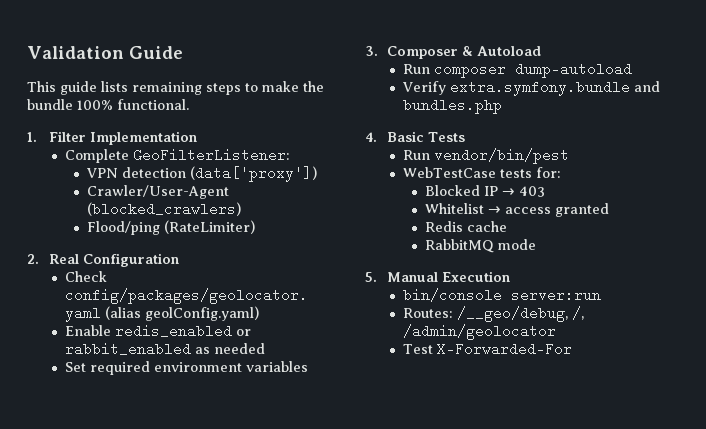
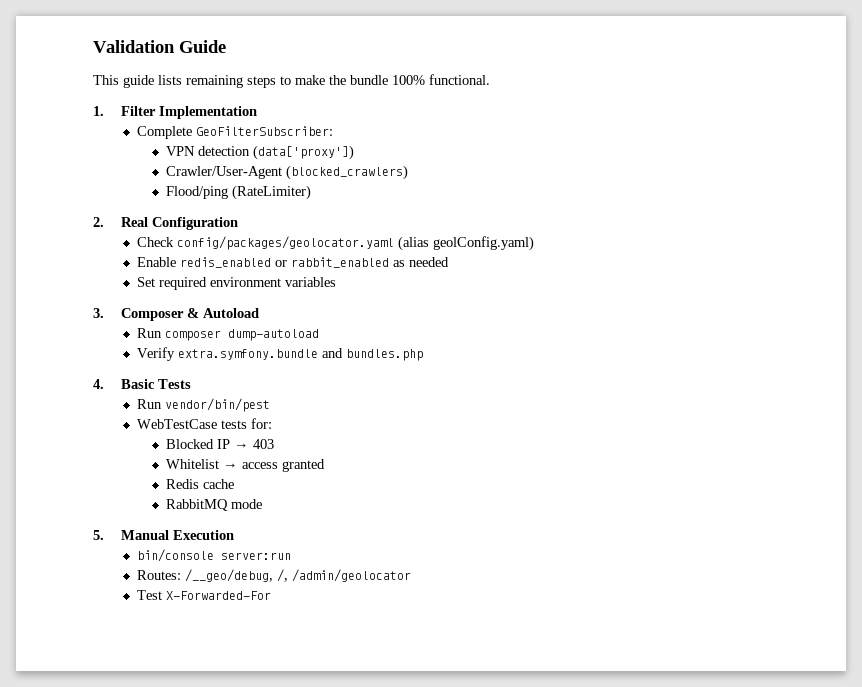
- Complete GeoFilterListener:
+ Complete GeoFilterSubscriber:

